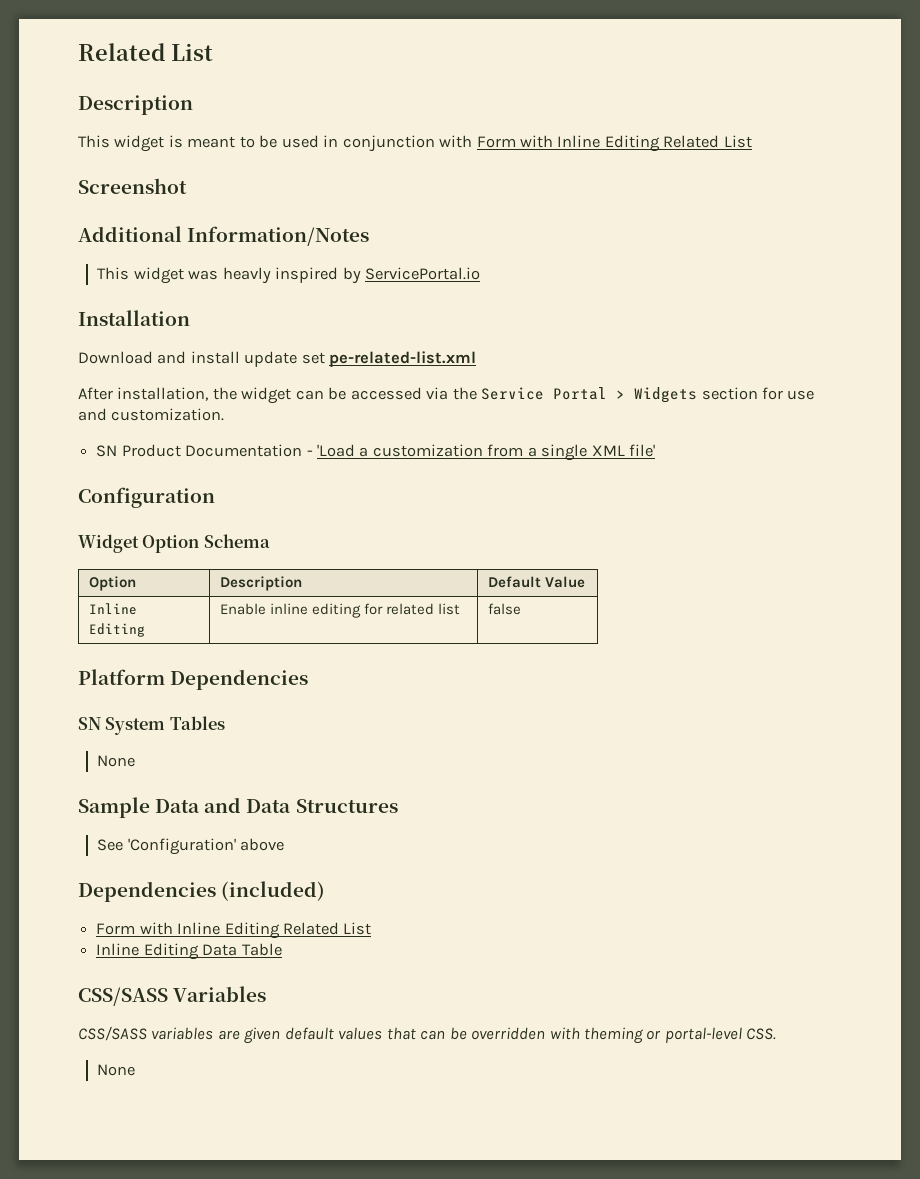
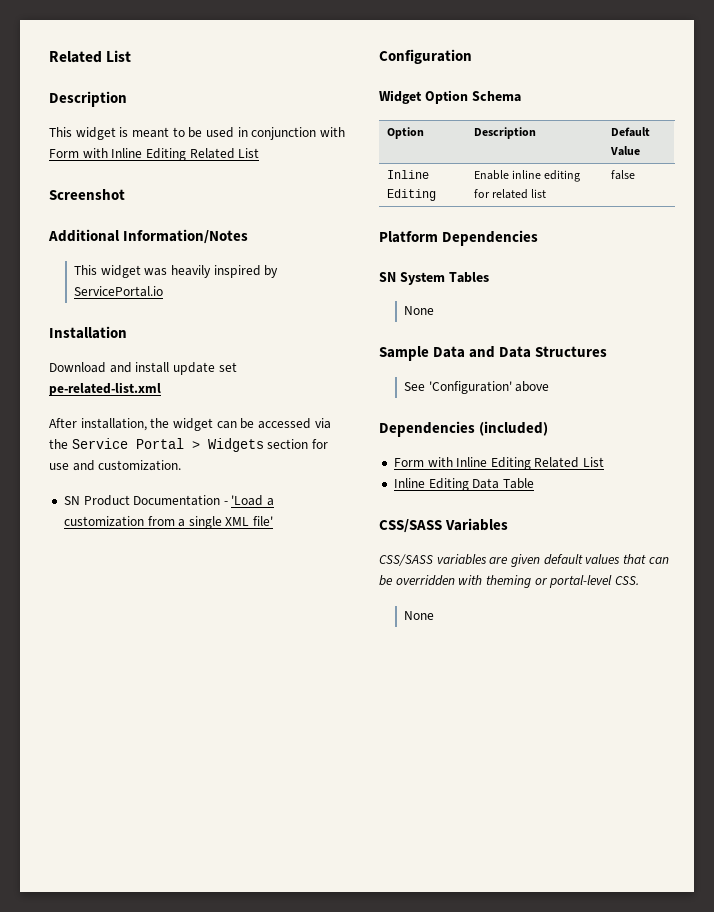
- This widget was heavly inspired by ServicePortal.io
+ This widget was heavily inspired by ServicePortal.io

